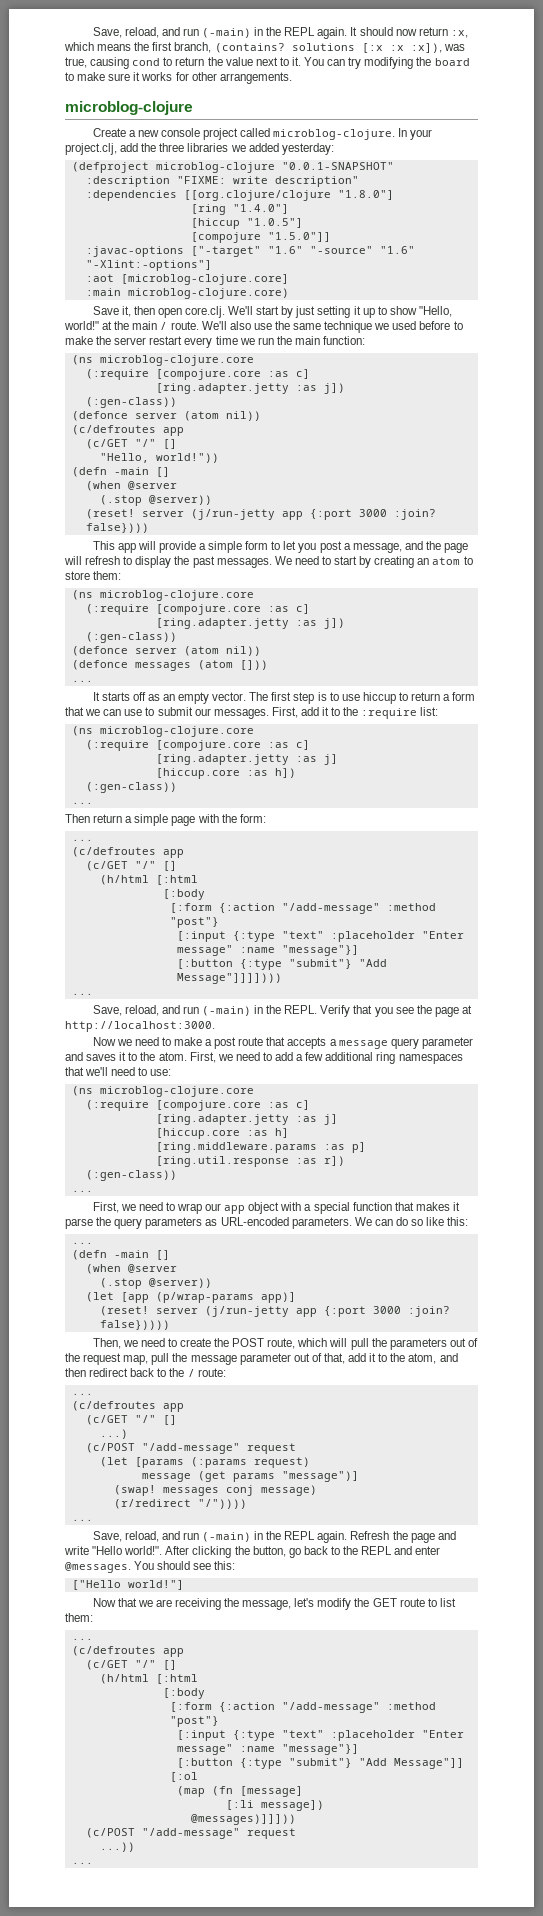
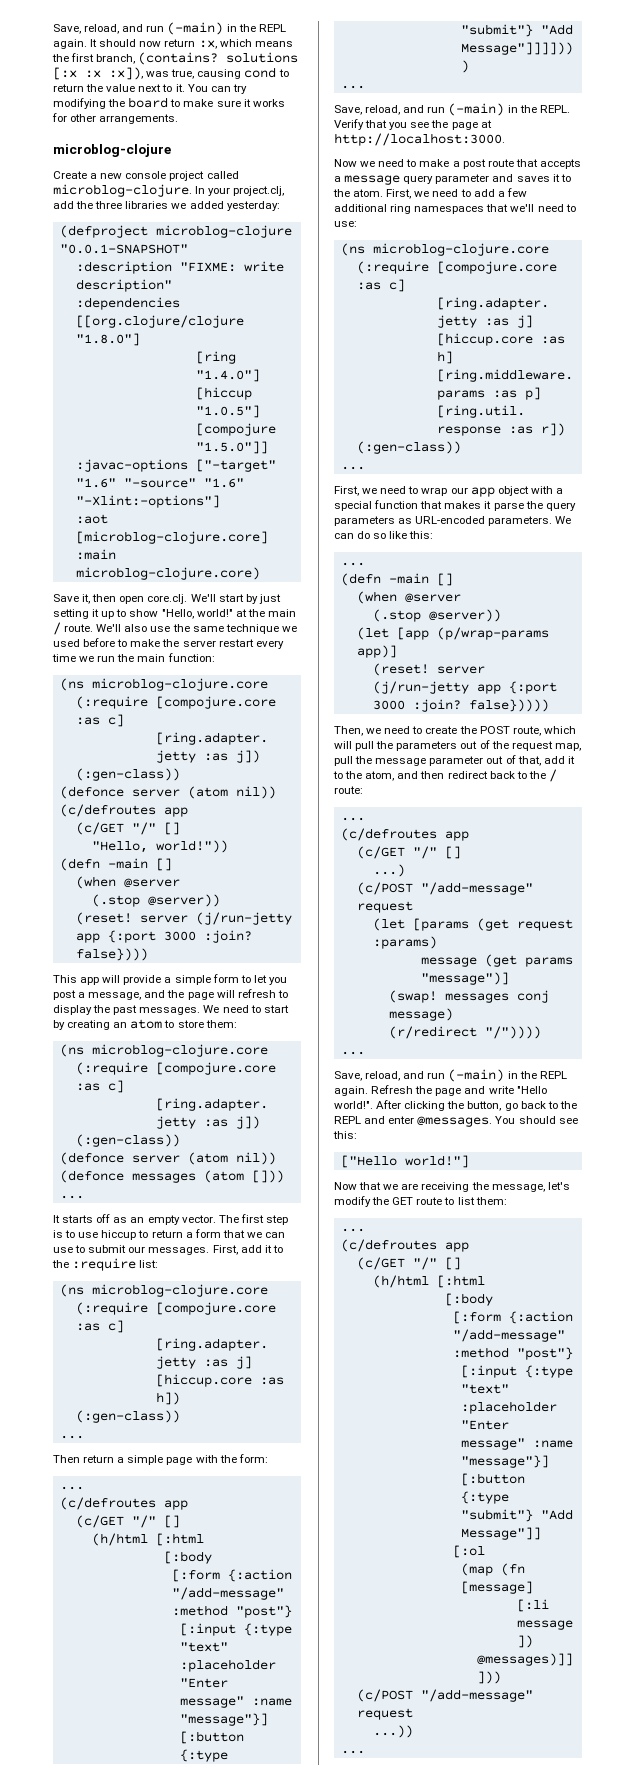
- (let [params (:params request)
+ (let [params (get request :params)

